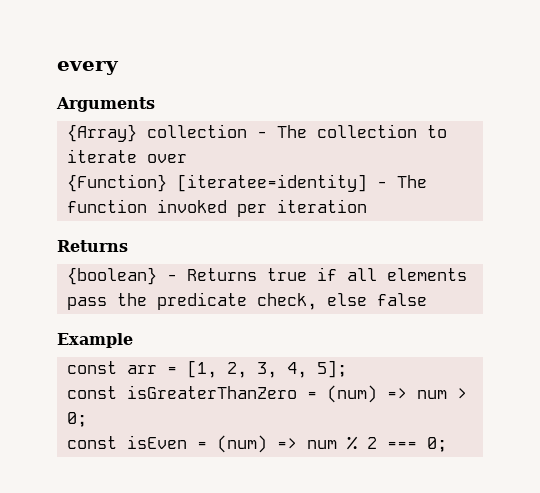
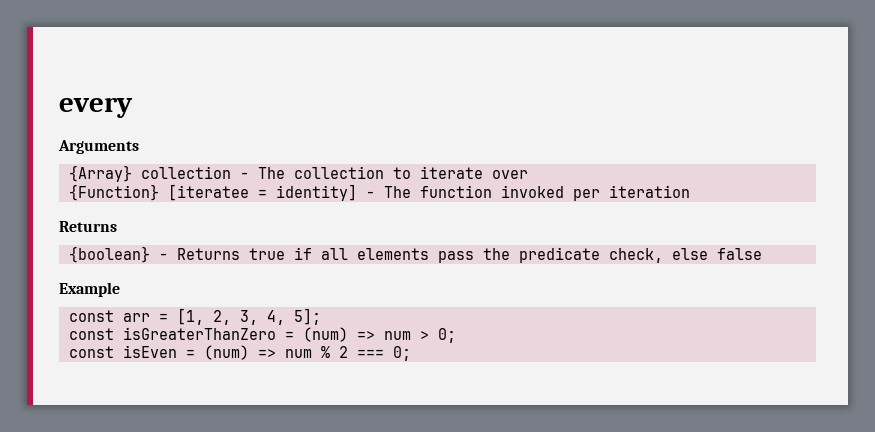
- {Function} [iteratee=identity] - The function invoked per iteration
+ {Function} [iteratee = identity] - The function invoked per iteration

